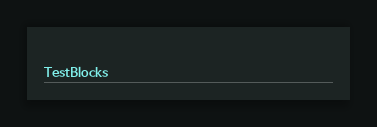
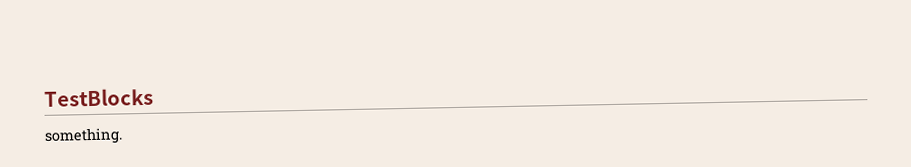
+ something.

